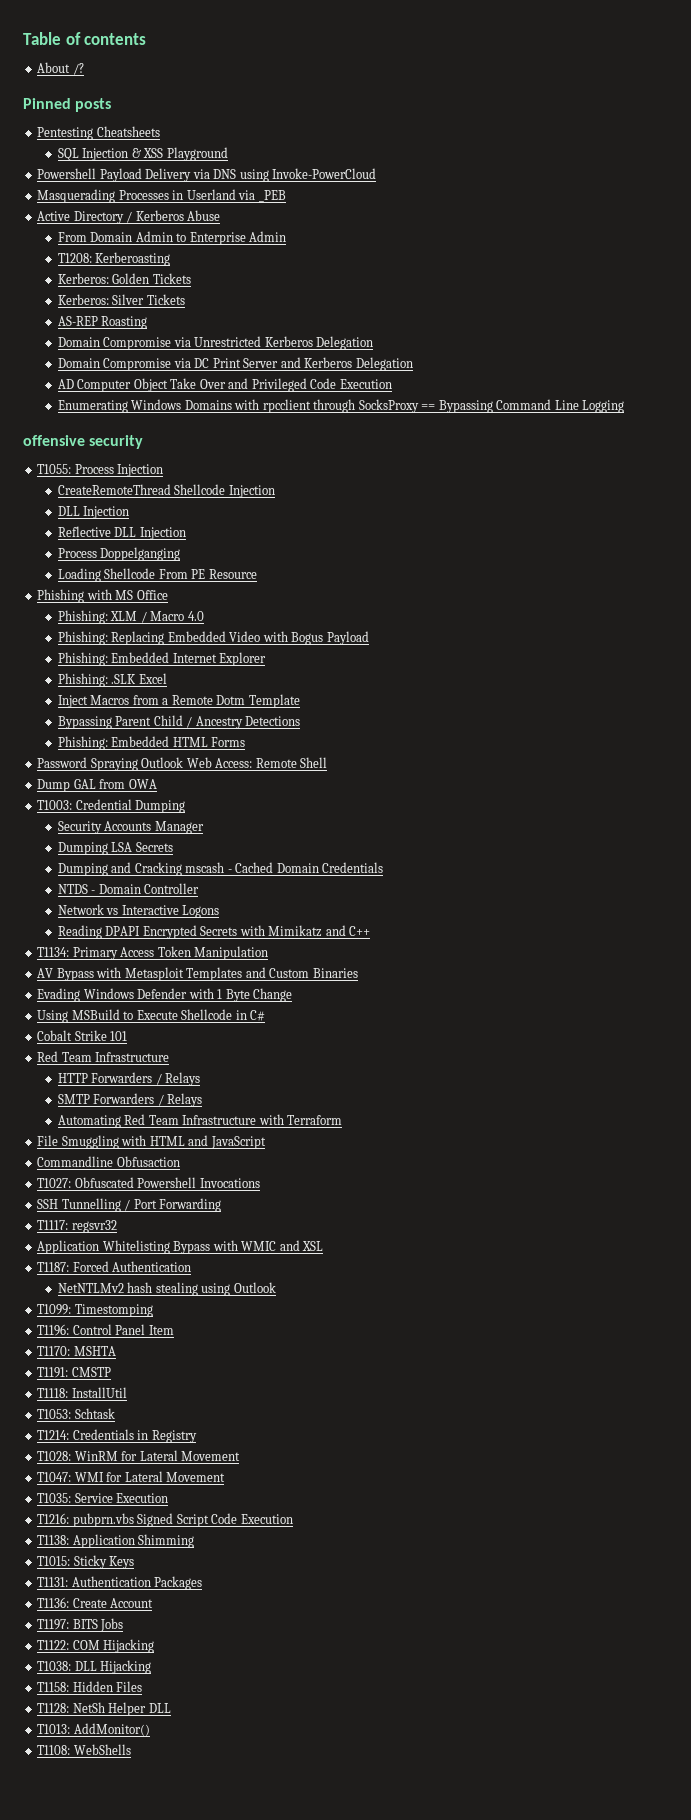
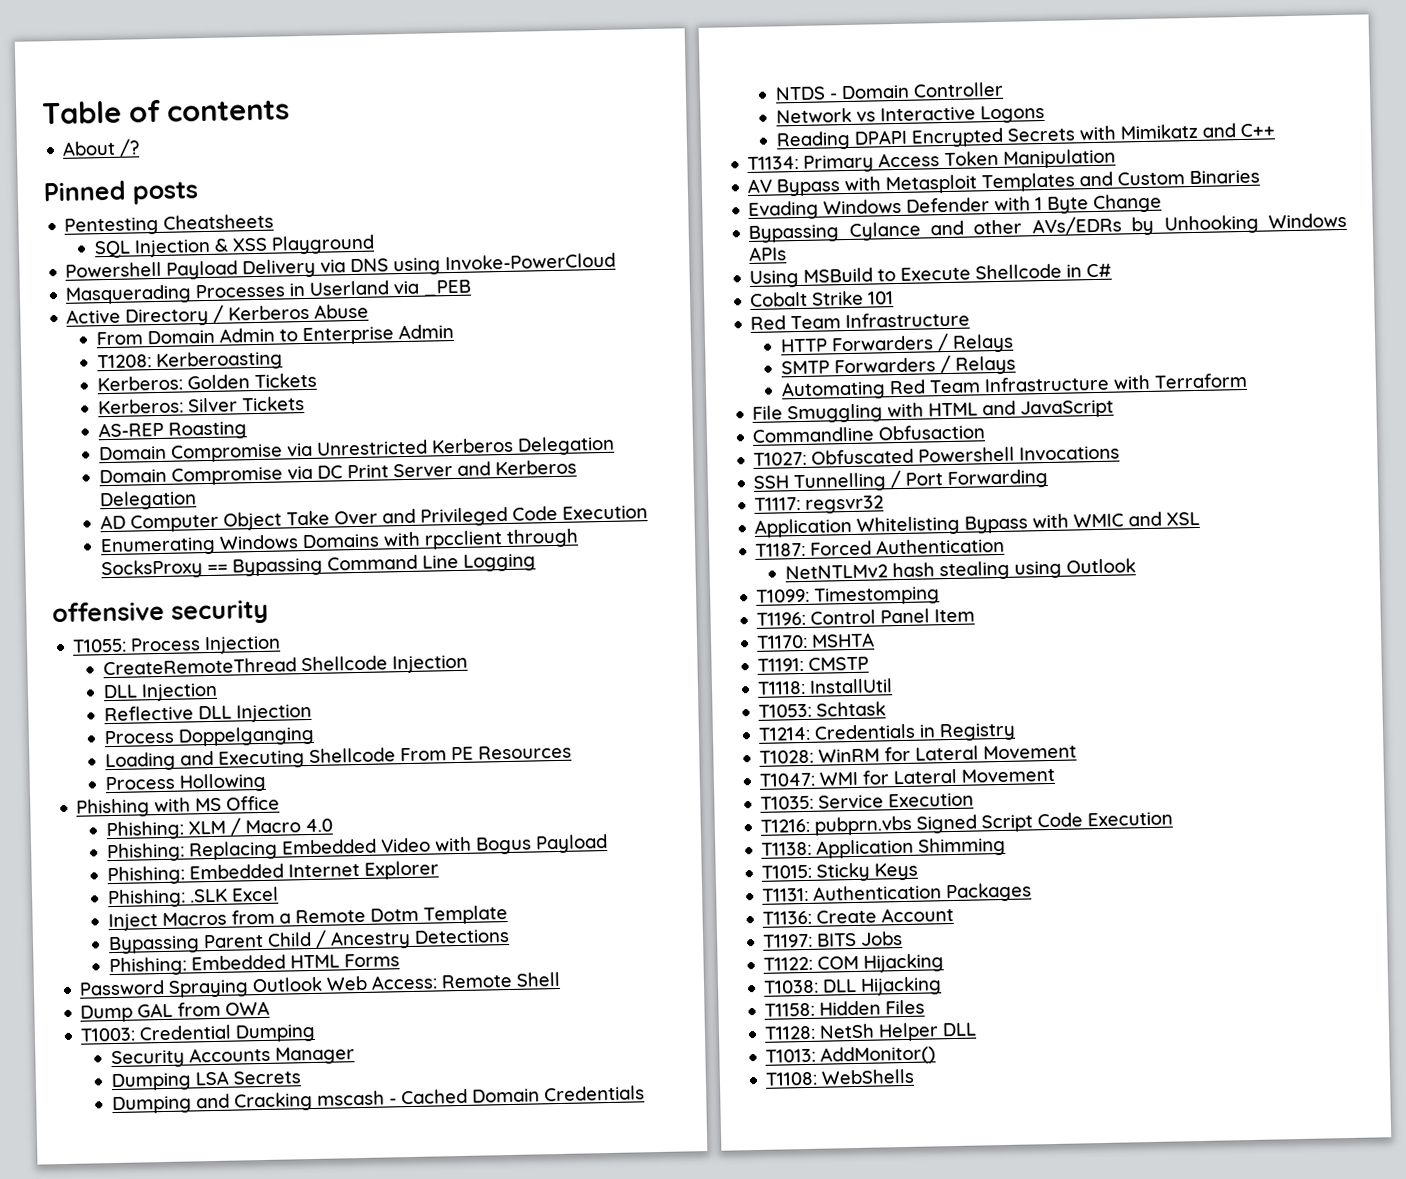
- Loading Shellcode From PE Resource
+ Loading and Executing Shellcode From PE Resources
+ Process Hollowing
+ Bypassing Cylance and other AVs/EDRs by Unhooking Windows APIs

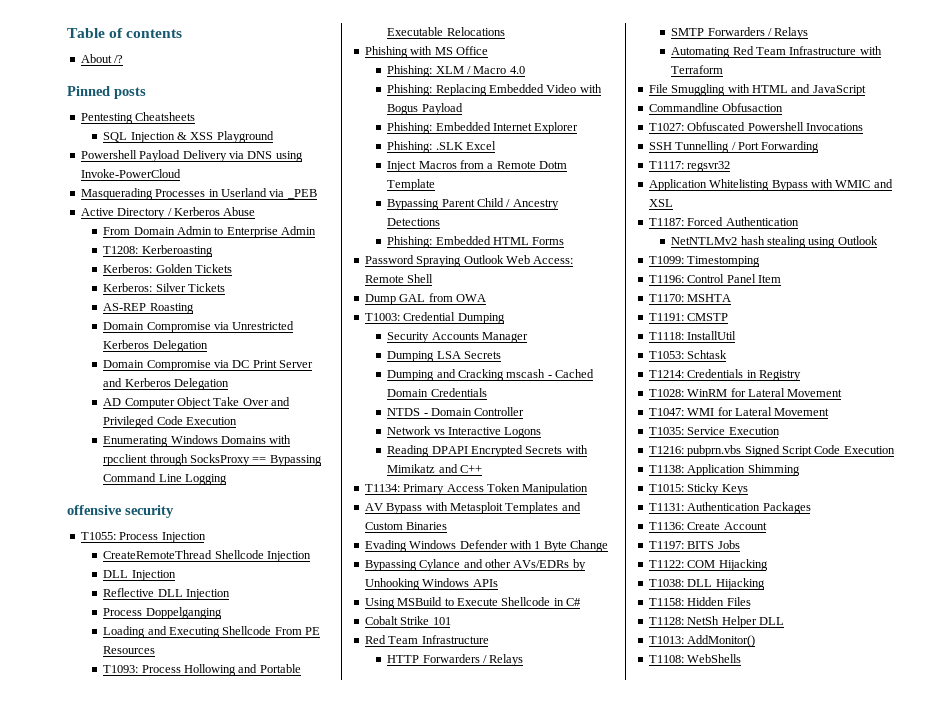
- Process Hollowing
+ T1093: Process Hollowing and Portable Executable Relocations

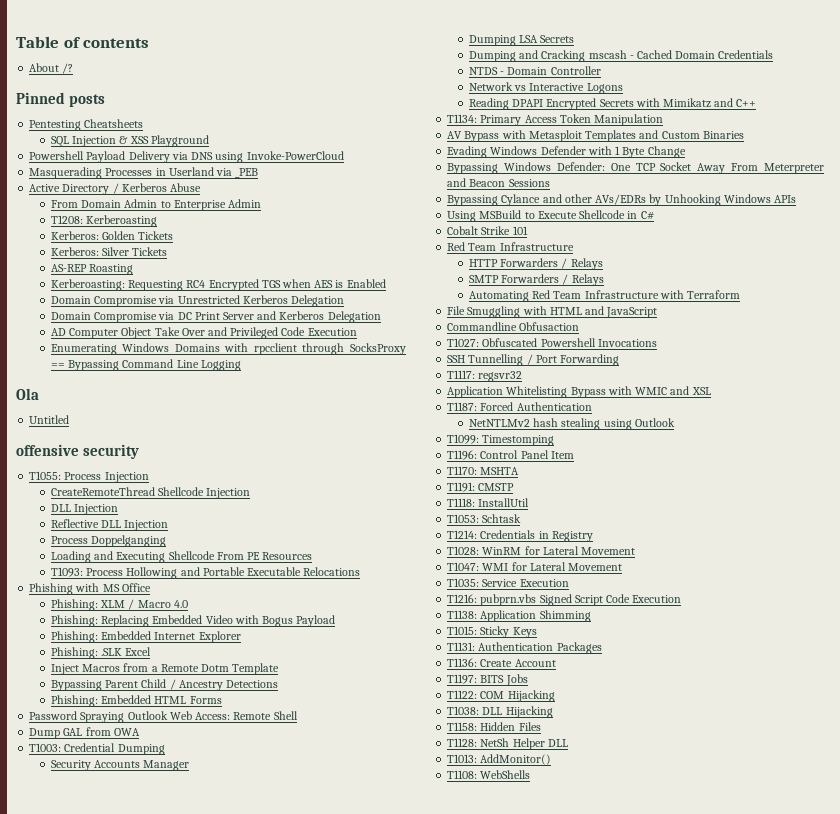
+ Kerberoasting: Requesting RC4 Encrypted TGS when AES is Enabled
+ Ola
+ Untitled
+ Bypassing Windows Defender: One TCP Socket Away From Meterpreter and Beacon Sessions

